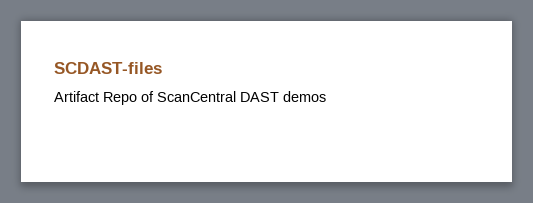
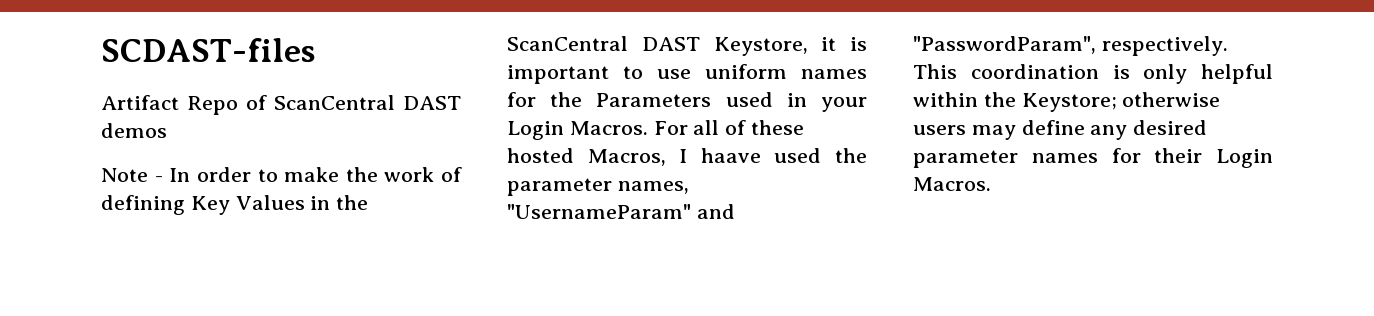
+ Note - In order to make the work of defining Key Values in the ScanCentral DAST Keystore, it is important to use uniform names for the Parameters used in your Login Macros. For all of these hosted Macros, I haave used the parameter names, "UsernameParam" and "PasswordParam", respectively. This coordination is only helpful within the Keystore; otherwise users may define any desired parameter names for their Login Macros.

